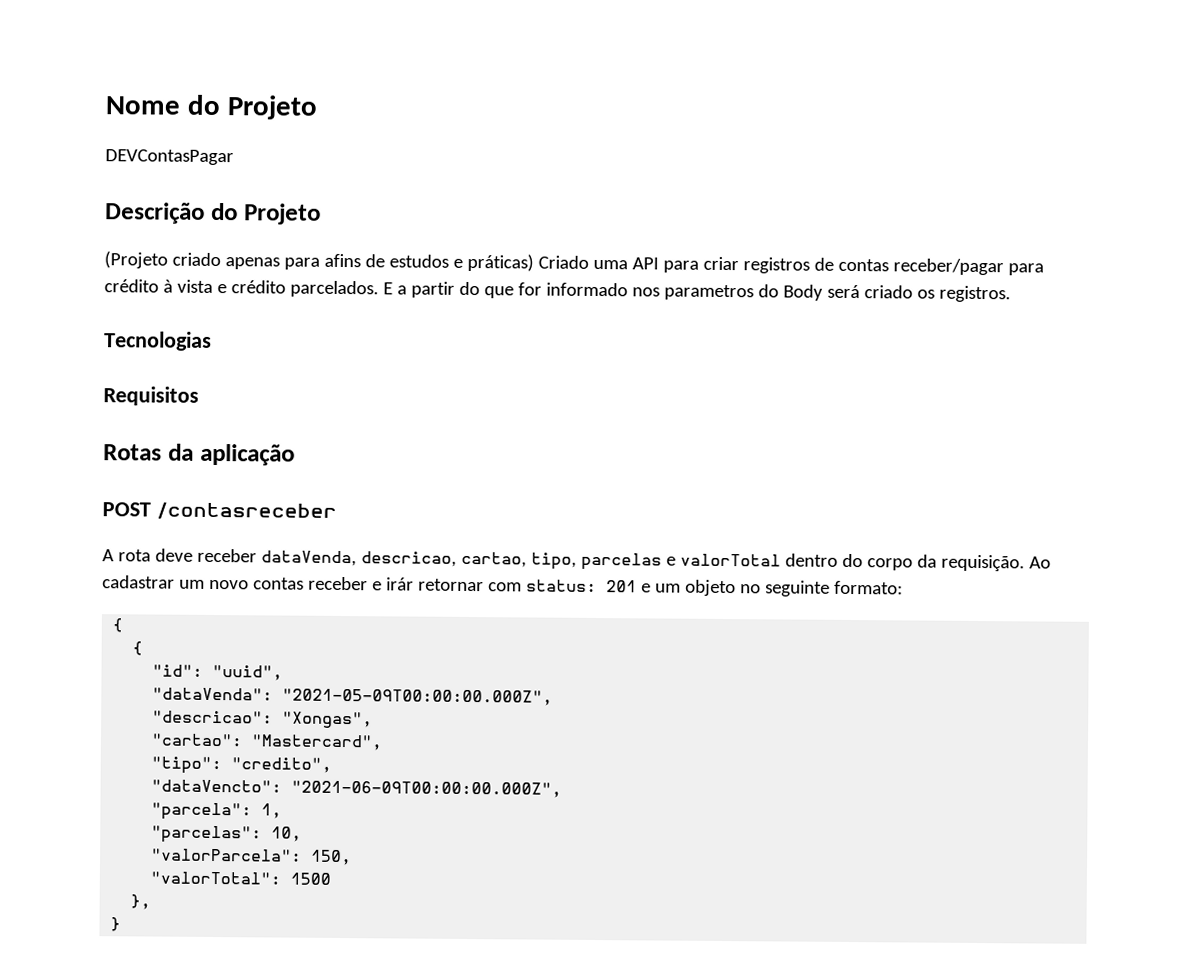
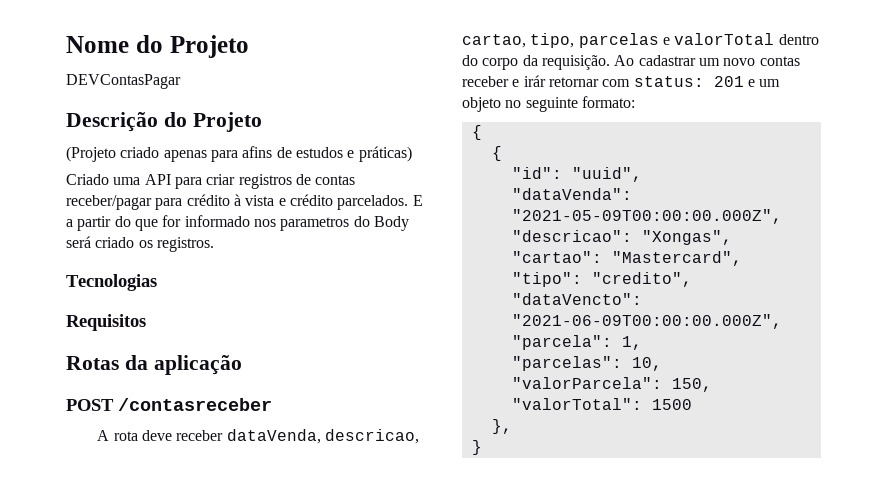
- (Projeto criado apenas para afins de estudos e práticas) Criado uma API para criar registros de contas receber/pagar para crédito à vista e crédito parcelados.
+ (Projeto criado apenas para afins de estudos e práticas)
+ Criado uma API para criar registros de contas receber/pagar para crédito à vista e crédito parcelados.

